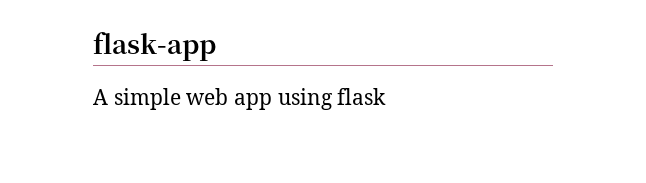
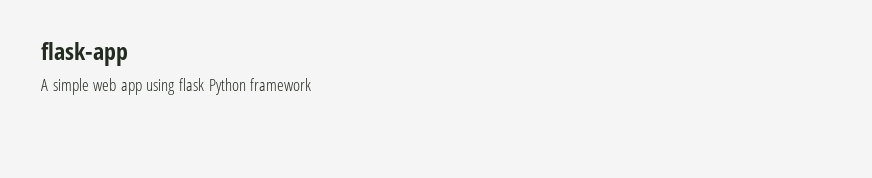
- A simple web app using flask
+ A simple web app using flask Python framework

